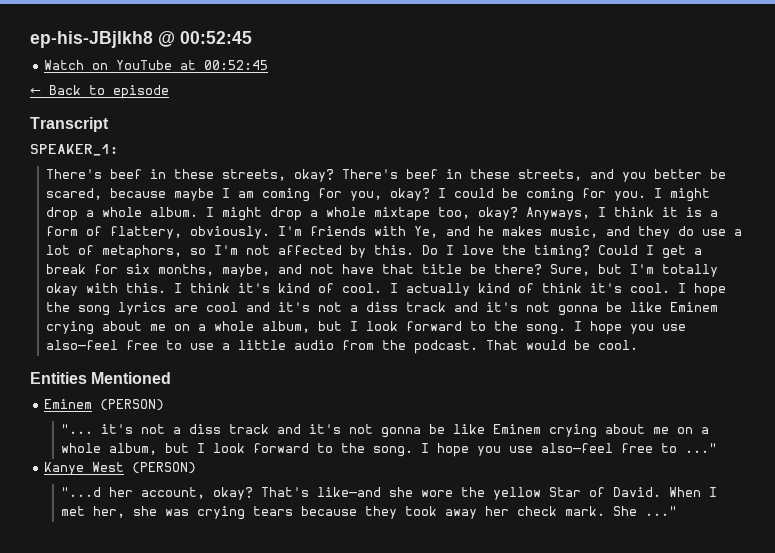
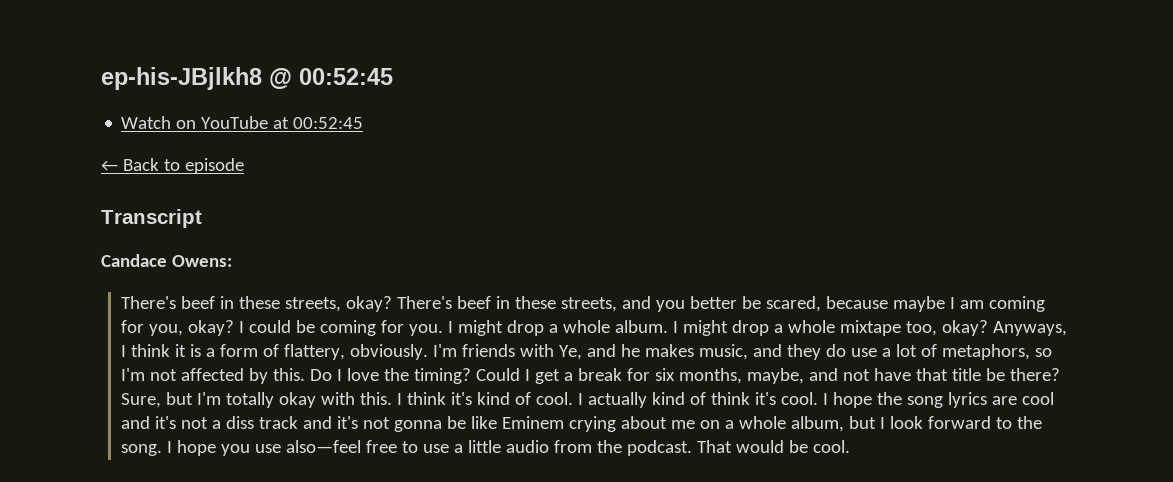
- SPEAKER_1:
+ Candace Owens:
- Entities Mentioned
- Eminem (PERSON)
- "... it's not a diss track and it's not gonna be like Eminem crying about me on a whole album, but I look forward to the song. I hope you use also—feel free to ..."
- Kanye West (PERSON)
- "...d her account, okay? That's like—and she wore the yellow Star of David. When I met her, she was crying tears because they took away her check mark. She ..."

